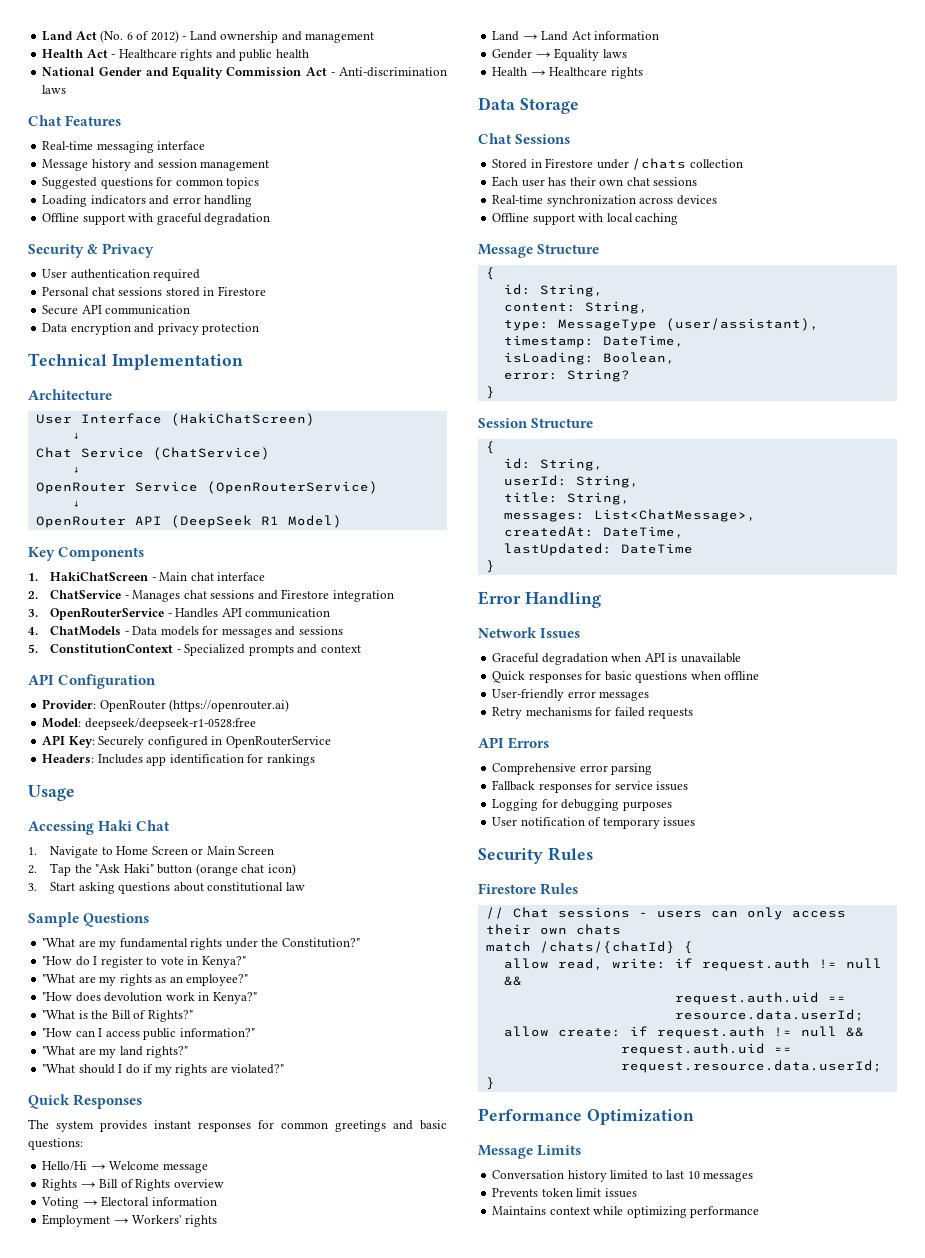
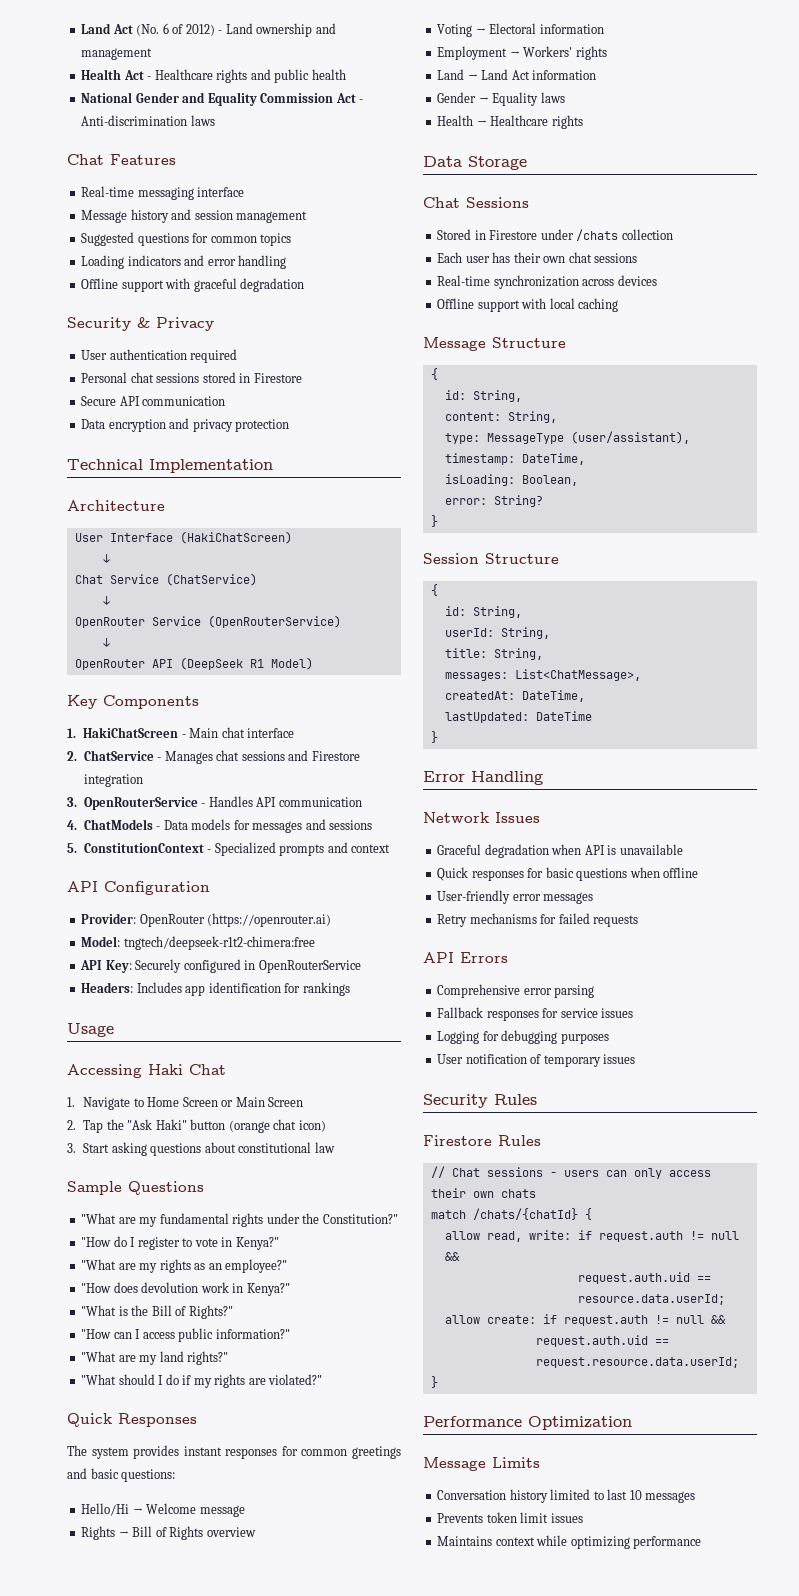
- Model: deepseek/deepseek-r1-0528:free
+ Model: tngtech/deepseek-r1t2-chimera:free

